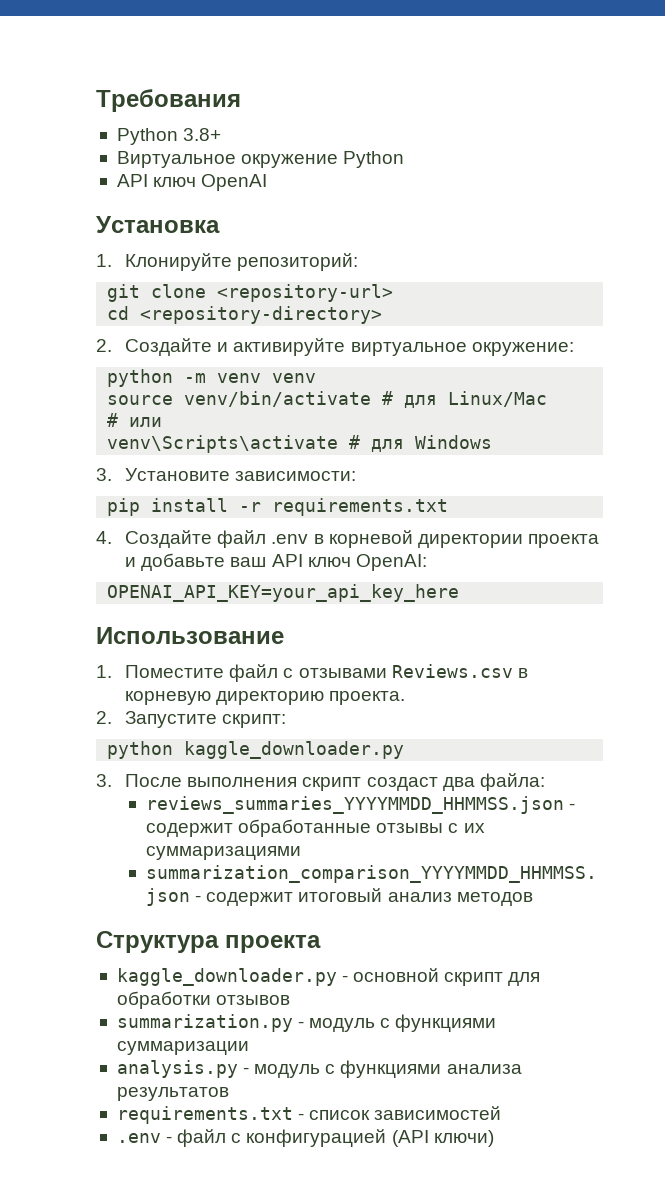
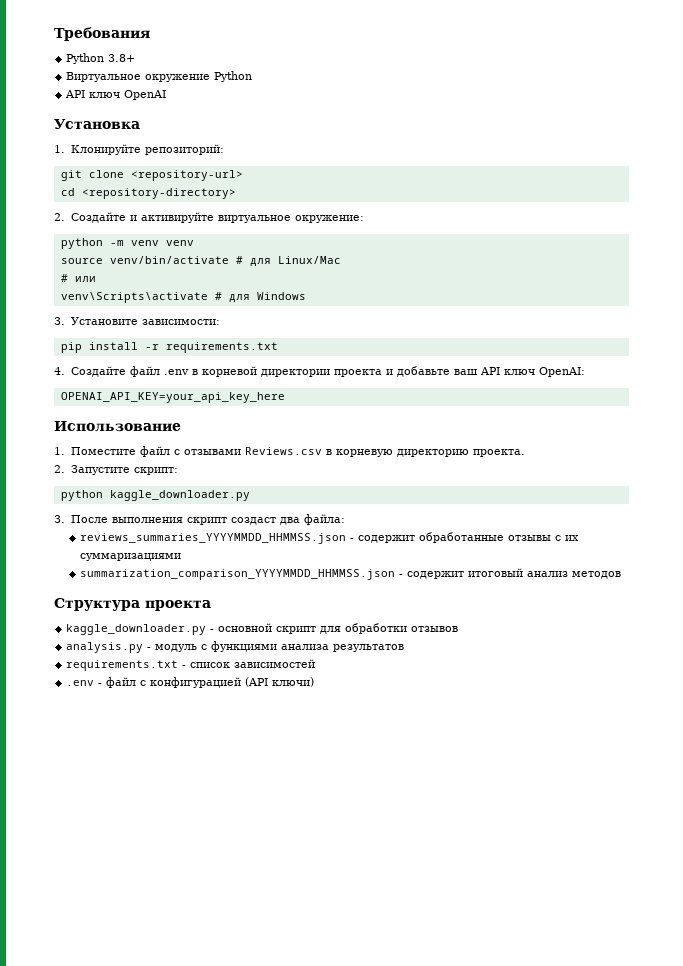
- summarization.py - модуль с функциями суммаризации

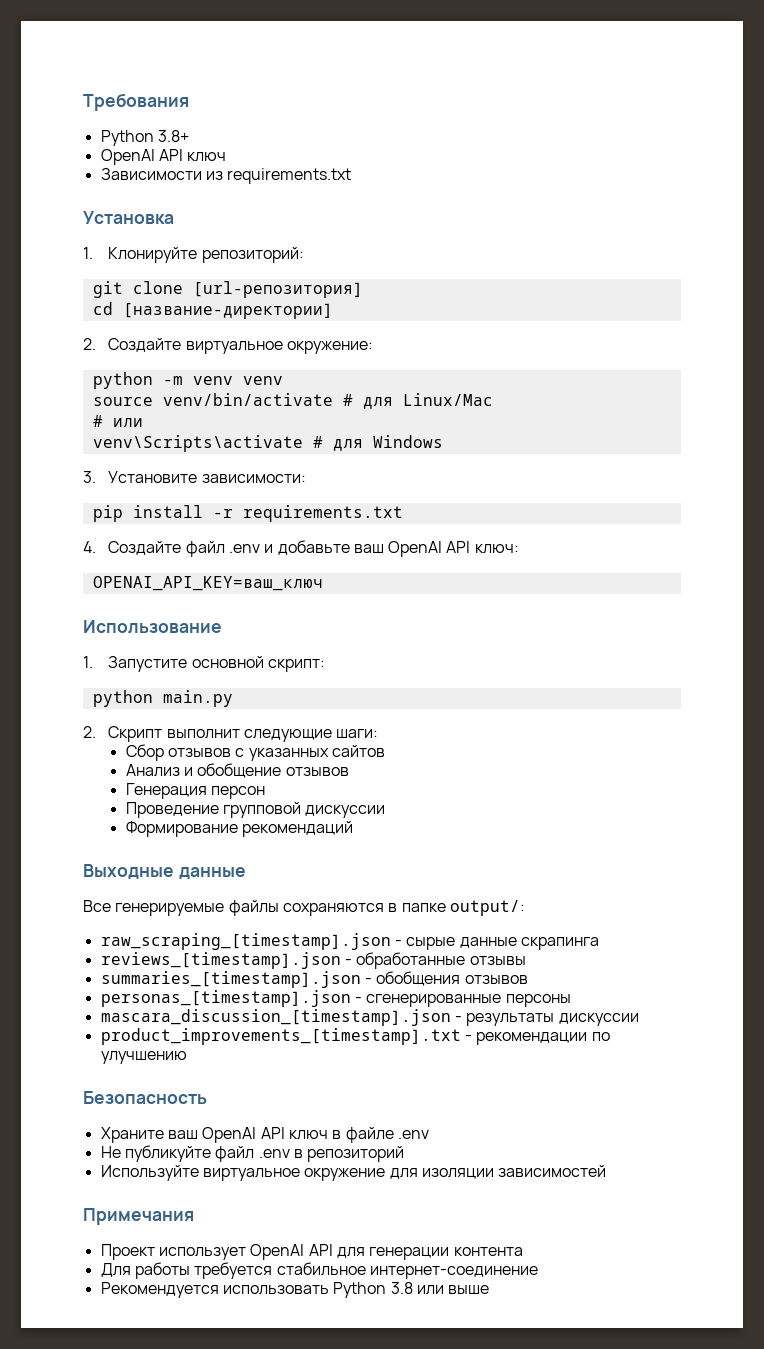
  Python 3.8+
- Виртуальное окружение Python
- API ключ OpenAI
+ OpenAI API ключ
+ Зависимости из requirements.txt
- git clone <repository-url>
+ git clone [url-репозитория]
- cd <repository-directory>
+ cd [название-директории]
- 2. Создайте и активируйте виртуальное окружение:
+ 2. Создайте виртуальное окружение:
- 4. Создайте файл .env в корневой директории проекта и добавьте ваш API ключ OpenAI:
- OPENAI_API_KEY=your_api_key_here
+ 4. Создайте файл .env и добавьте ваш OpenAI API ключ:
+ OPENAI_API_KEY=ваш_ключ
  Использование
- 1. Поместите файл с отзывами Reviews.csv в корневую директорию проекта.
- 2. Запустите скрипт:
- python kaggle_downloader.py
- 3. После выполнения скрипт создаст два файла:
- reviews_summaries_YYYYMMDD_HHMMSS.json - содержит обработанные отзывы с их суммаризациями
- summarization_comparison_YYYYMMDD_HHMMSS.json - содержит итоговый анализ методов
- Структура проекта
- kaggle_downloader.py - основной скрипт для обработки отзывов
- analysis.py - модуль с функциями анализа результатов
- requirements.txt - список зависимостей
- .env - файл с конфигурацией (API ключи)
+ 1. Запустите основной скрипт:
+ python main.py
+ 2. Скрипт выполнит следующие шаги:
+ Сбор отзывов с указанных сайтов
+ Анализ и обобщение отзывов
+ Генерация персон
+ Проведение групповой дискуссии
+ Формирование рекомендаций
+ Выходные данные
+ Все генерируемые файлы сохраняются в папке output/:
+ raw_scraping_[timestamp].json - сырые данные скрапинга
+ reviews_[timestamp].json - обработанные отзывы
+ summaries_[timestamp].json - обобщения отзывов
+ personas_[timestamp].json - сгенерированные персоны
+ mascara_discussion_[timestamp].json - результаты дискуссии
+ product_improvements_[timestamp].txt - рекомендации по улучшению
+ Безопасность
+ Храните ваш OpenAI API ключ в файле .env
+ Не публикуйте файл .env в репозиторий
+ Используйте виртуальное окружение для изоляции зависимостей
+ Примечания
+ Проект использует OpenAI API для генерации контента
+ Для работы требуется стабильное интернет-соединение
+ Рекомендуется использовать Python 3.8 или выше

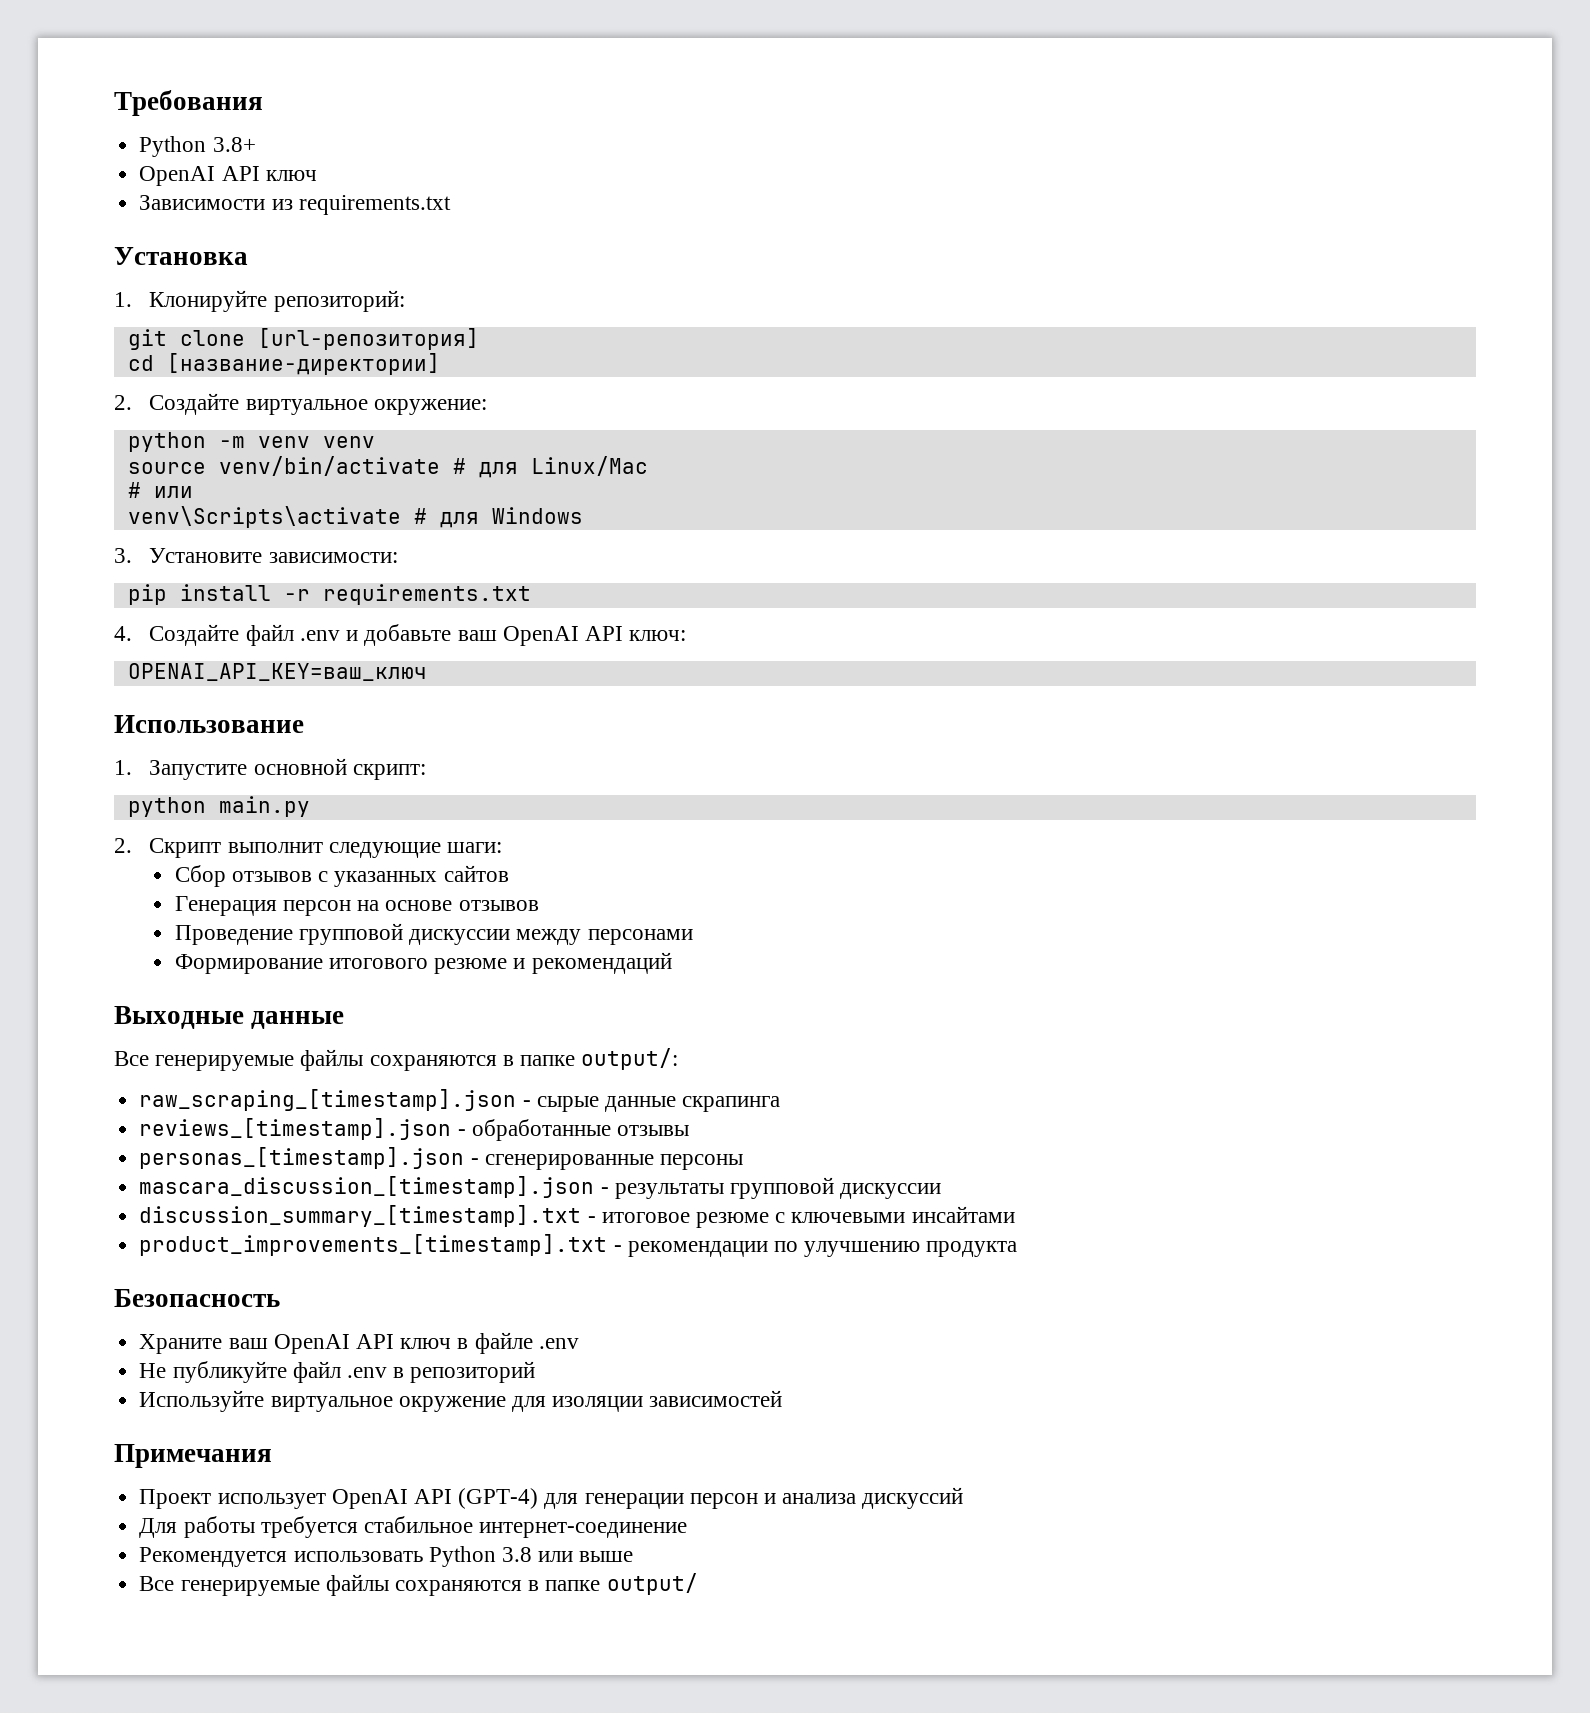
- Анализ и обобщение отзывов
- Генерация персон
+ Генерация персон на основе отзывов
- Проведение групповой дискуссии
+ Проведение групповой дискуссии между персонами
- Формирование рекомендаций
+ Формирование итогового резюме и рекомендаций
- summaries_[timestamp].json - обобщения отзывов
- mascara_discussion_[timestamp].json - результаты дискуссии
+ mascara_discussion_[timestamp].json - результаты групповой дискуссии
+ discussion_summary_[timestamp].txt - итоговое резюме с ключевыми инсайтами
- product_improvements_[timestamp].txt - рекомендации по улучшению
+ product_improvements_[timestamp].txt - рекомендации по улучшению продукта
- Проект использует OpenAI API для генерации контента
+ Проект использует OpenAI API (GPT-4) для генерации персон и анализа дискуссий
+ Все генерируемые файлы сохраняются в папке output/

